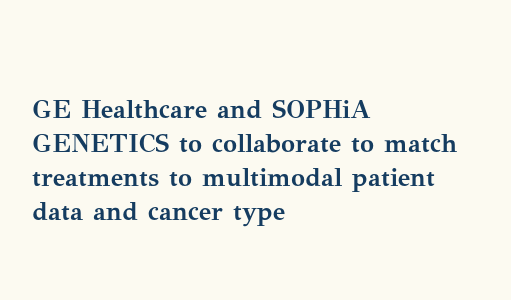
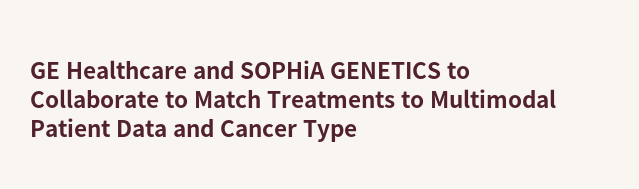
- GE Healthcare and SOPHiA GENETICS to collaborate to match treatments to multimodal patient data and cancer type
+ GE Healthcare and SOPHiA GENETICS to Collaborate to Match Treatments to Multimodal Patient Data and Cancer Type

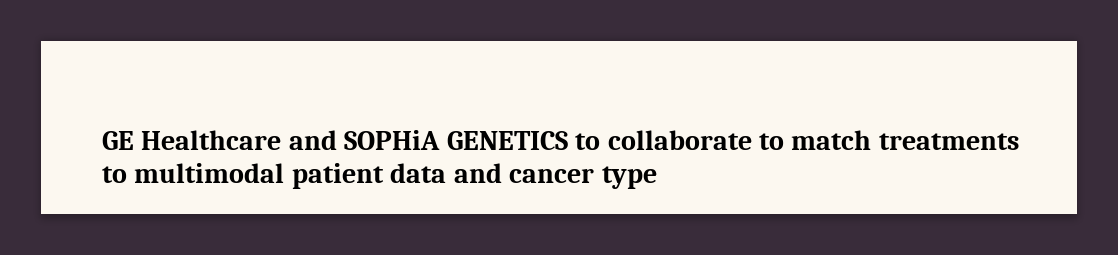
- GE Healthcare and SOPHiA GENETICS to Collaborate to Match Treatments to Multimodal Patient Data and Cancer Type
+ GE Healthcare and SOPHiA GENETICS to collaborate to match treatments to multimodal patient data and cancer type

